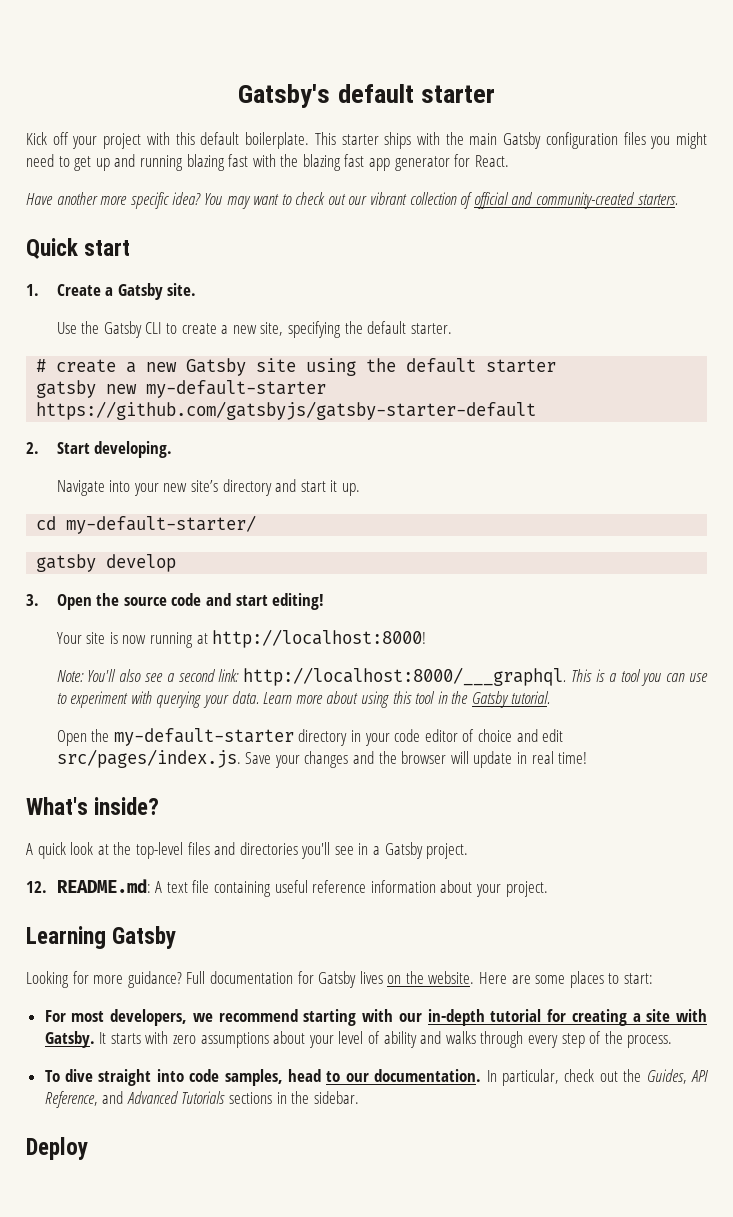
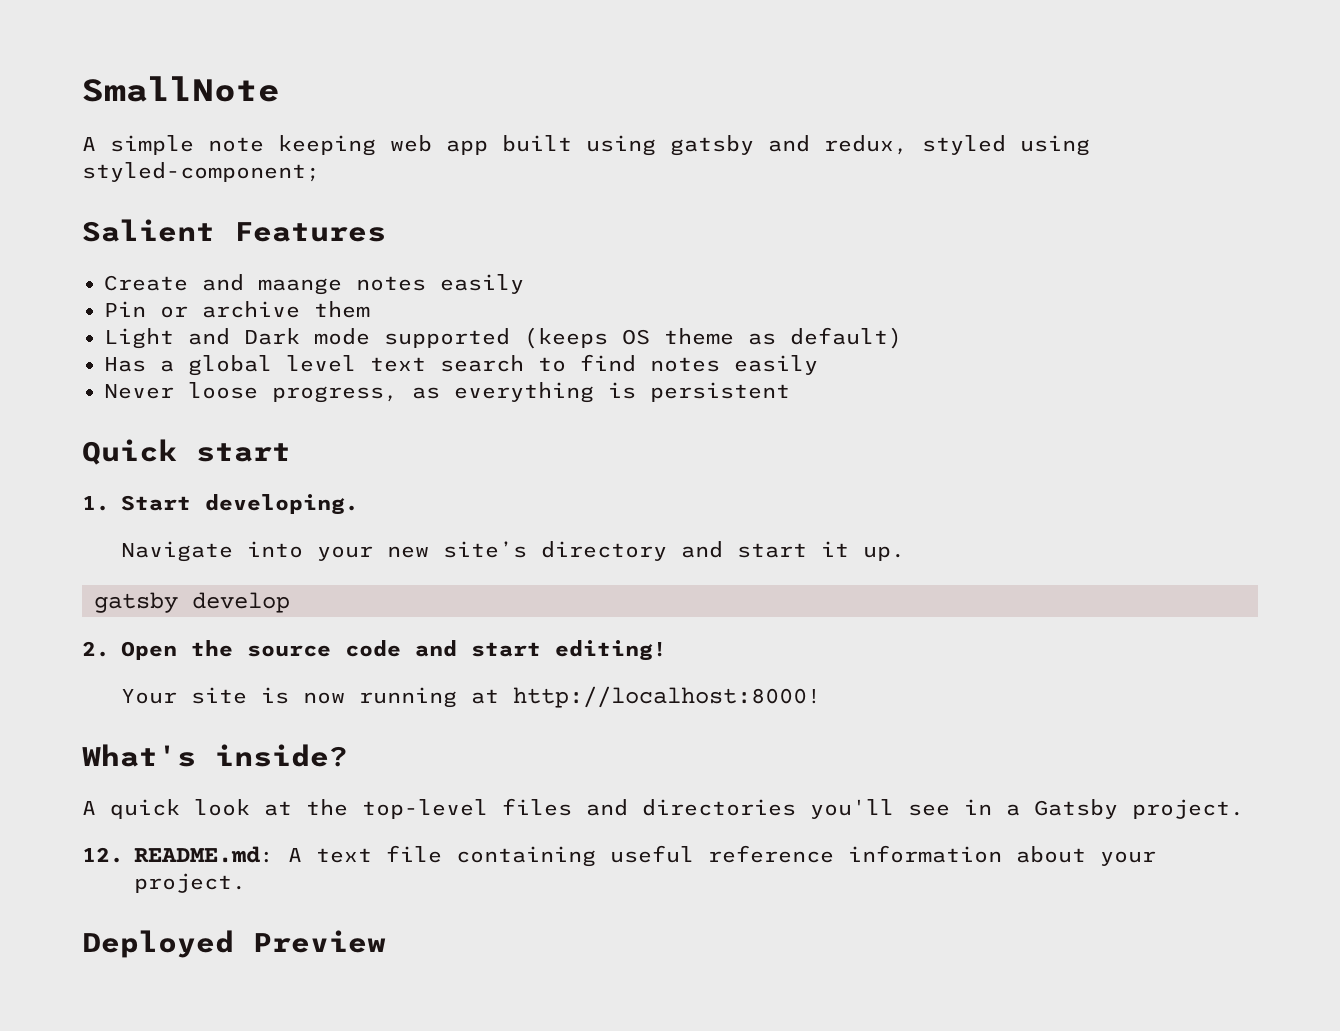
- Gatsby's default starter
- Kick off your project with this default boilerplate. This starter ships with the main Gatsby configuration files you might need to get up and running blazing fast with the blazing fast app generator for React.
- Have another more specific idea? You may want to check out our vibrant collection of official and community-created starters.
+ SmallNote
+ A simple note keeping web app built using gatsby and redux, styled using styled-component;
+ Salient Features
+ Create and maange notes easily
+ Pin or archive them
+ Light and Dark mode supported (keeps OS theme as default)
+ Has a global level text search to find notes easily
+ Never loose progress, as everything is persistent
  Quick start
- 1. Create a Gatsby site.
- Use the Gatsby CLI to create a new site, specifying the default starter.
- # create a new Gatsby site using the default starter
- gatsby new my-default-starter https://github.com/gatsbyjs/gatsby-starter-default
- 2. Start developing.
+ 1. Start developing.
- cd my-default-starter/
- 3. Open the source code and start editing!
+ 2. Open the source code and start editing!
- Note: You'll also see a second link: http://localhost:8000/___graphql. This is a tool you can use to experiment with querying your data. Learn more about using this tool in the Gatsby tutorial.
- Open the my-default-starter directory in your code editor of choice and edit src/pages/index.js. Save your changes and the browser will update in real time!
- Learning Gatsby
- Looking for more guidance? Full documentation for Gatsby lives on the website. Here are some places to start:
- For most developers, we recommend starting with our in-depth tutorial for creating a site with Gatsby. It starts with zero assumptions about your level of ability and walks through every step of the process.
- To dive straight into code samples, head to our documentation. In particular, check out the Guides, API Reference, and Advanced Tutorials sections in the sidebar.
- Deploy
+ Deployed Preview

